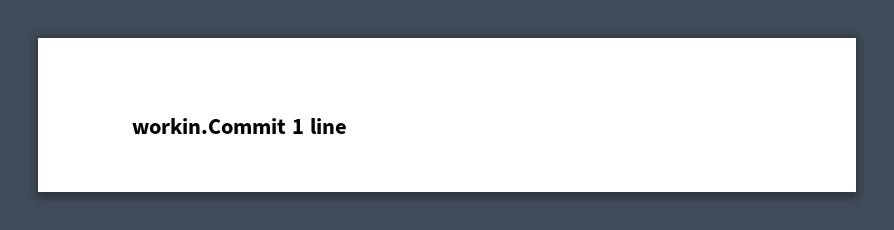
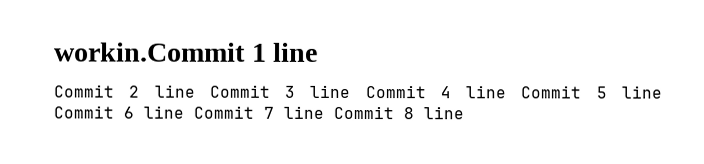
+ Commit 2 line Commit 3 line Commit 4 line Commit 5 line Commit 6 line Commit 7 line Commit 8 line

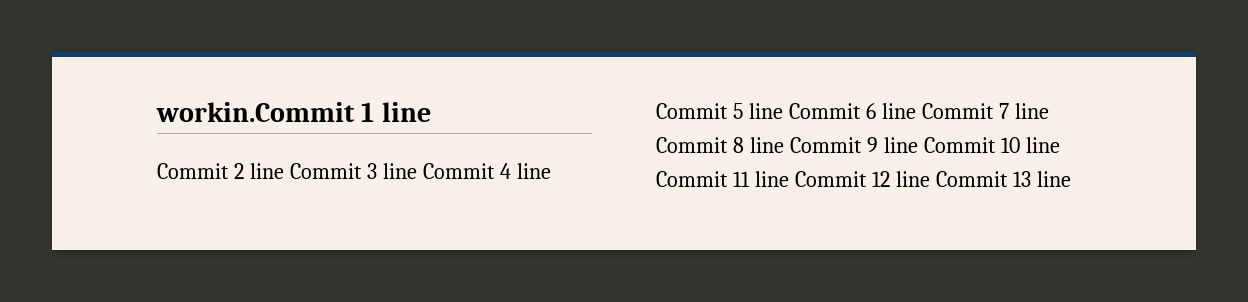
- Commit 2 line Commit 3 line Commit 4 line Commit 5 line Commit 6 line Commit 7 line Commit 8 line
+ Commit 2 line Commit 3 line Commit 4 line Commit 5 line Commit 6 line Commit 7 line Commit 8 line Commit 9 line Commit 10 line Commit 11 line Commit 12 line Commit 13 line

